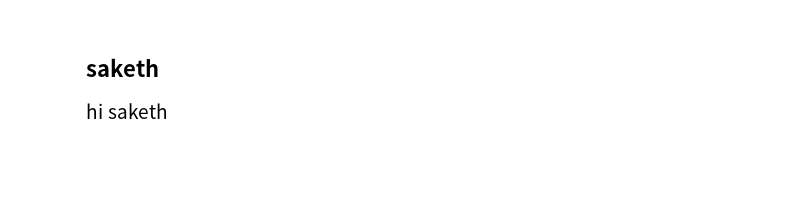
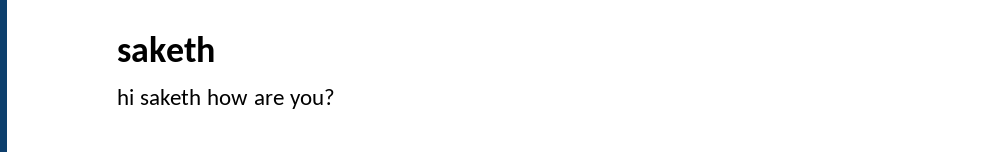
- hi saketh
+ hi saketh how are you?

